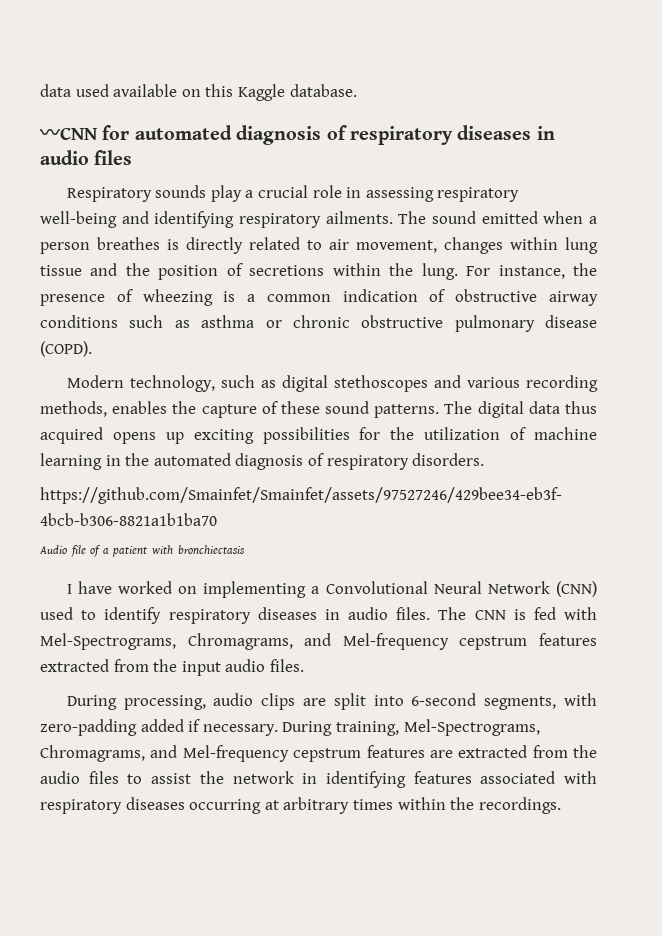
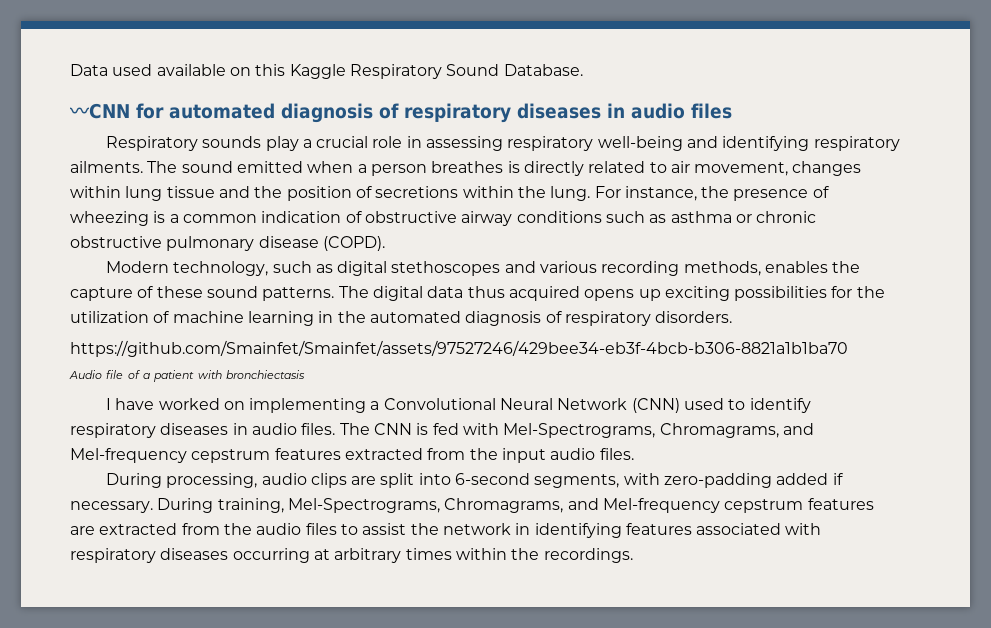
- data used available on this Kaggle database.
+ Data used available on this Kaggle Respiratory Sound Database.

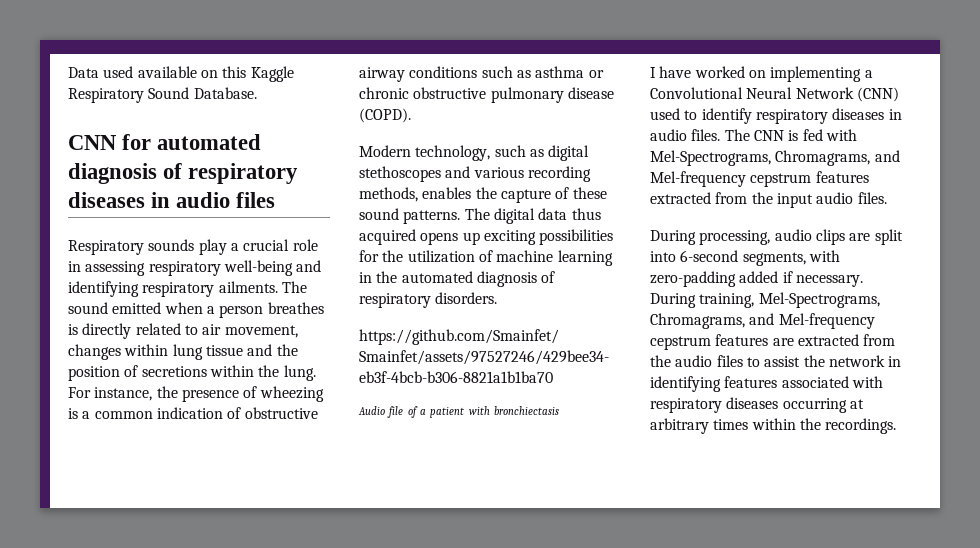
- 〰CNN for automated diagnosis of respiratory diseases in audio files
+ CNN for automated diagnosis of respiratory diseases in audio files

